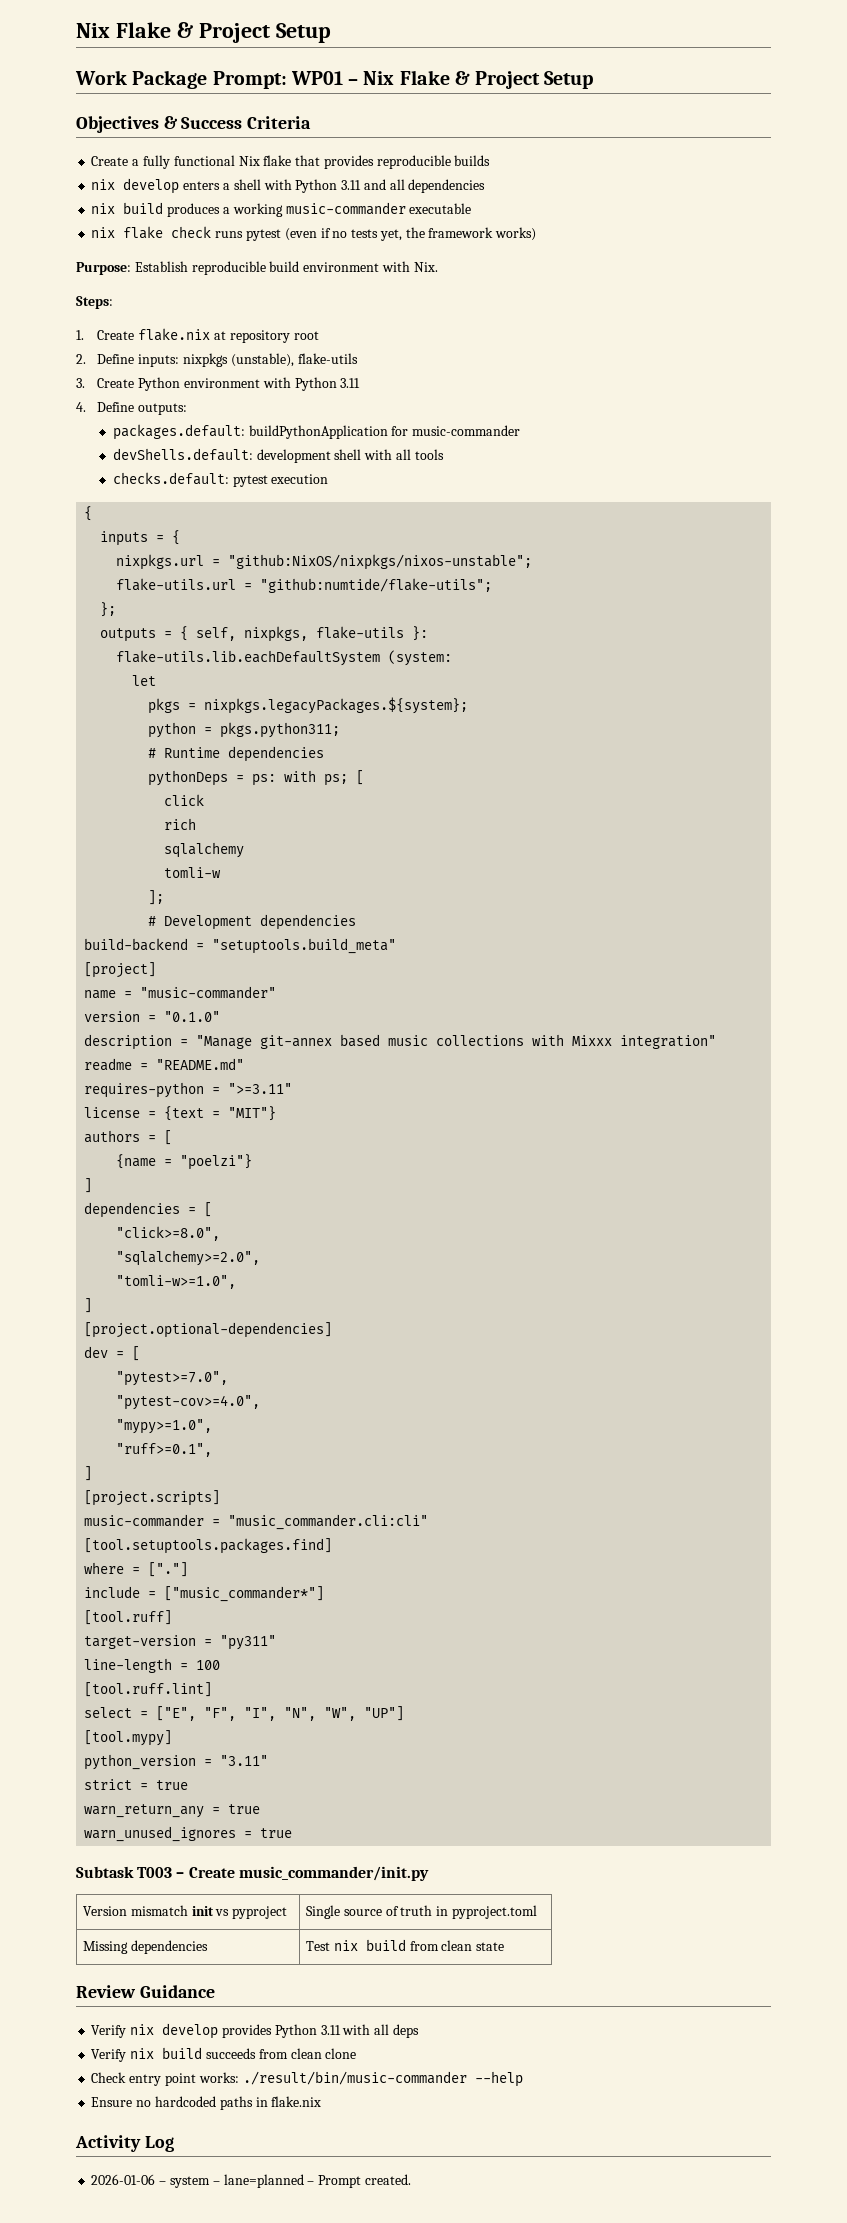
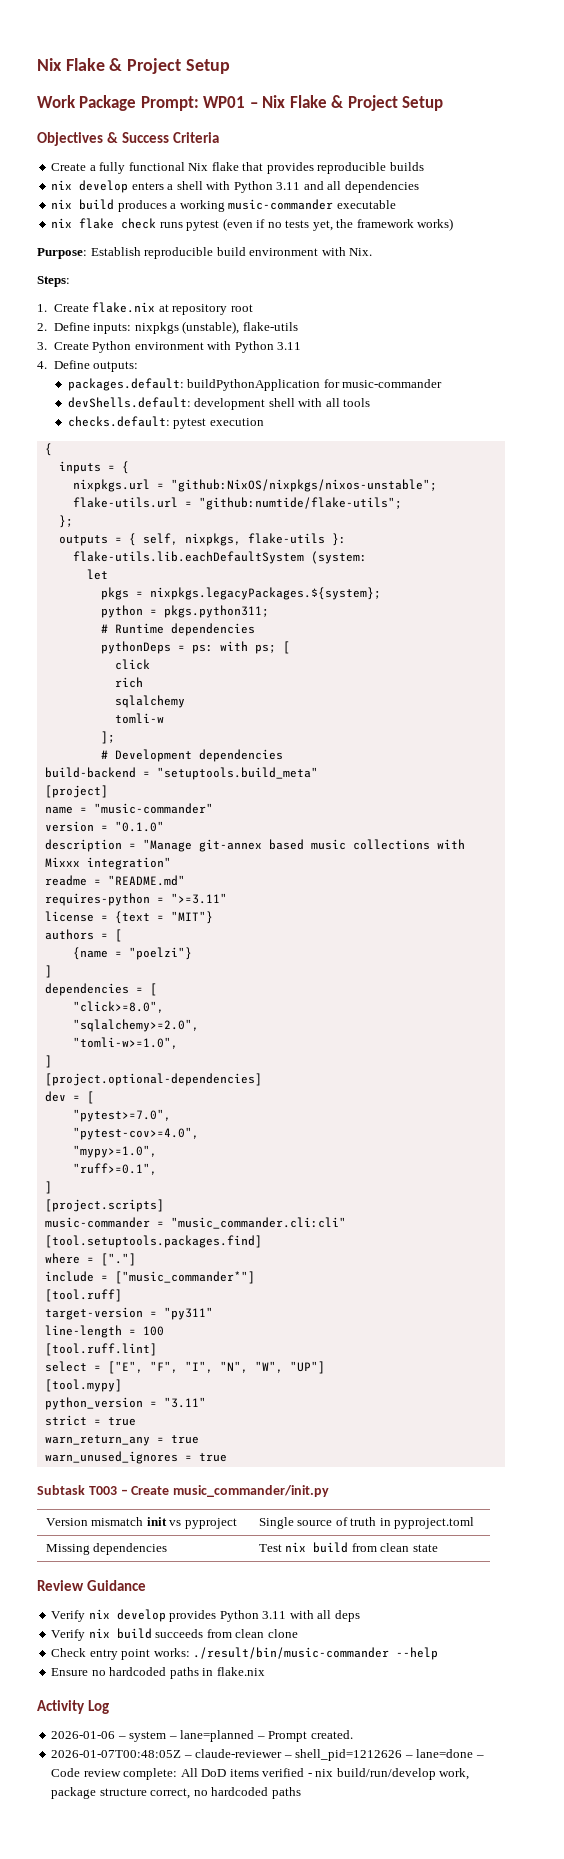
+ 2026-01-07T00:48:05Z – claude-reviewer – shell_pid=1212626 – lane=done – Code review complete: All DoD items verified - nix build/run/develop work, package structure correct, no hardcoded paths

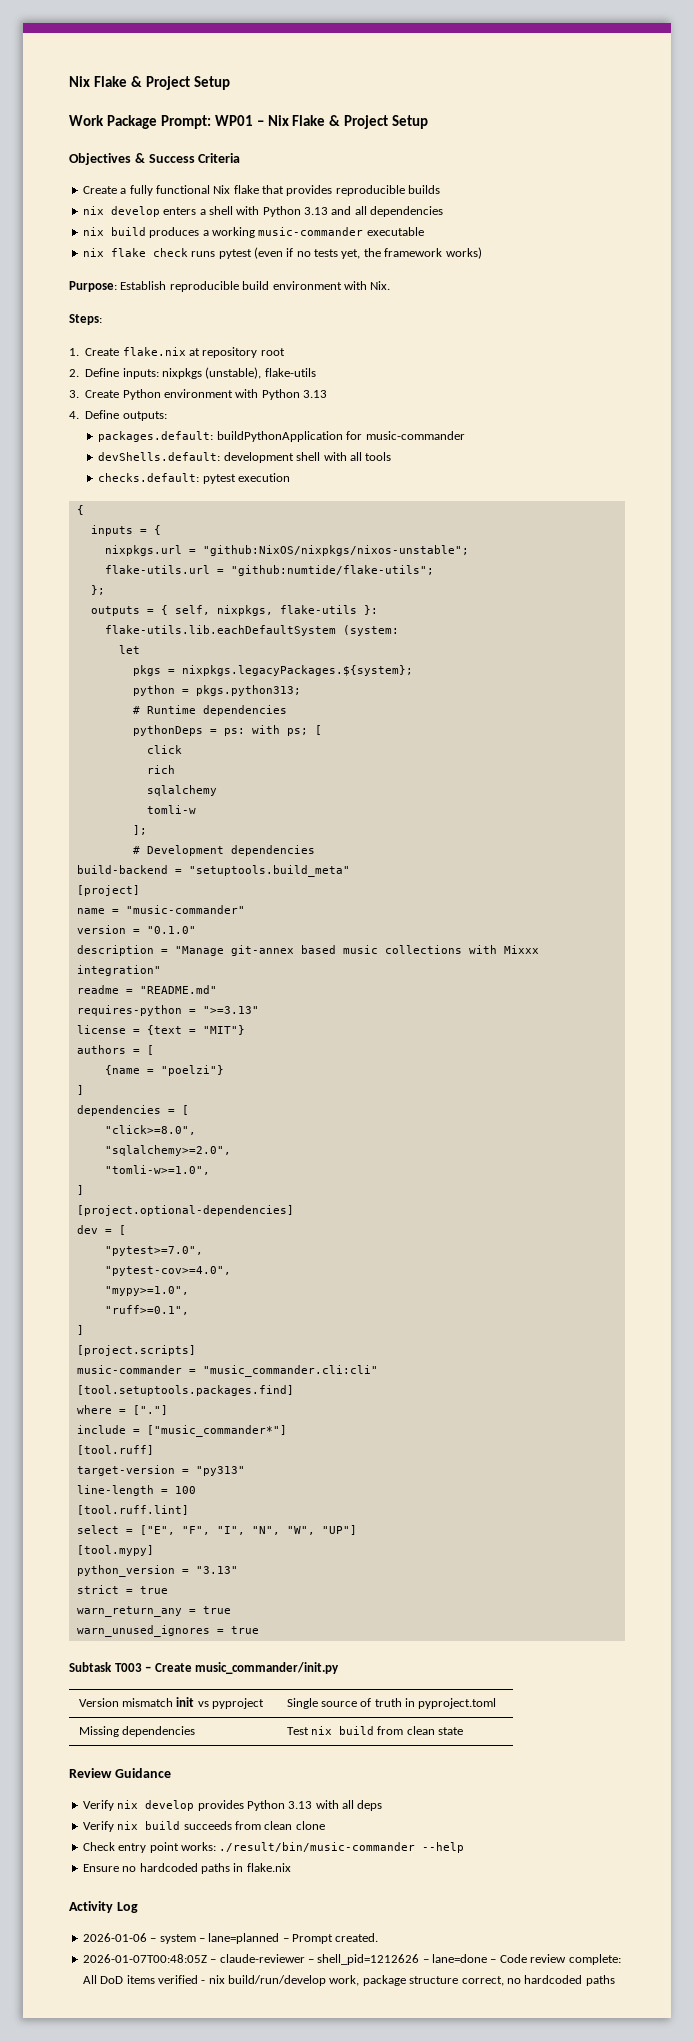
- nix develop enters a shell with Python 3.11 and all dependencies
+ nix develop enters a shell with Python 3.13 and all dependencies
- 3. Create Python environment with Python 3.11
+ 3. Create Python environment with Python 3.13
- python = pkgs.python311;
+ python = pkgs.python313;
- requires-python = ">=3.11"
+ requires-python = ">=3.13"
- target-version = "py311"
+ target-version = "py313"
- python_version = "3.11"
+ python_version = "3.13"
- Verify nix develop provides Python 3.11 with all deps
+ Verify nix develop provides Python 3.13 with all deps

